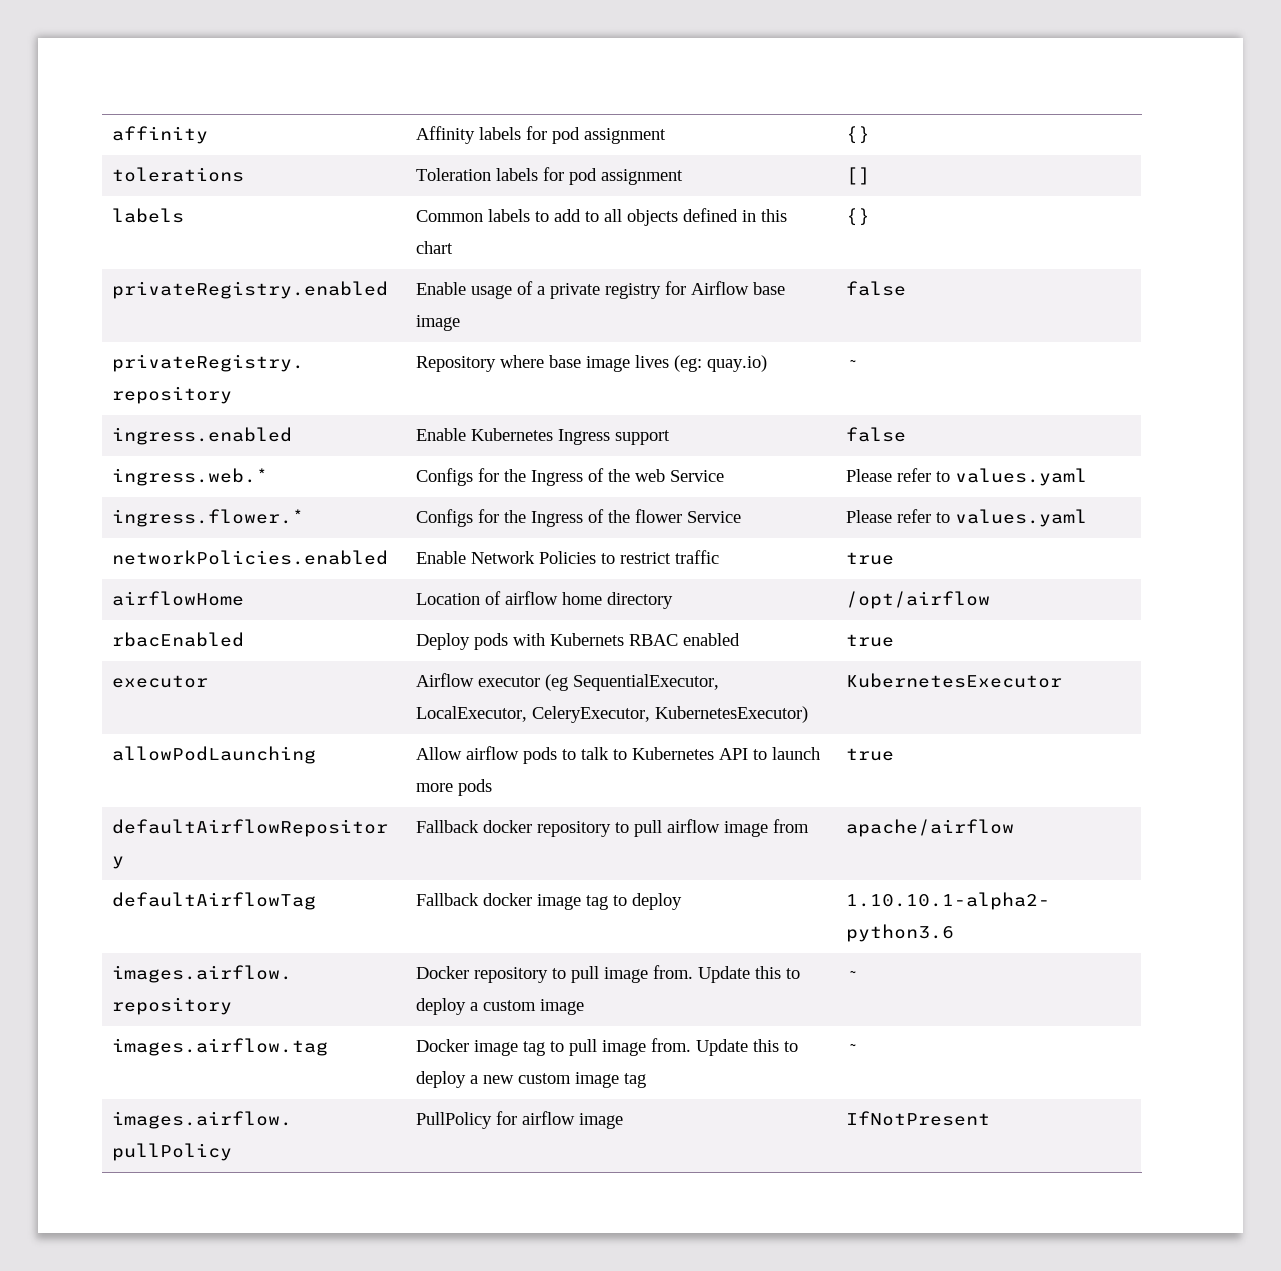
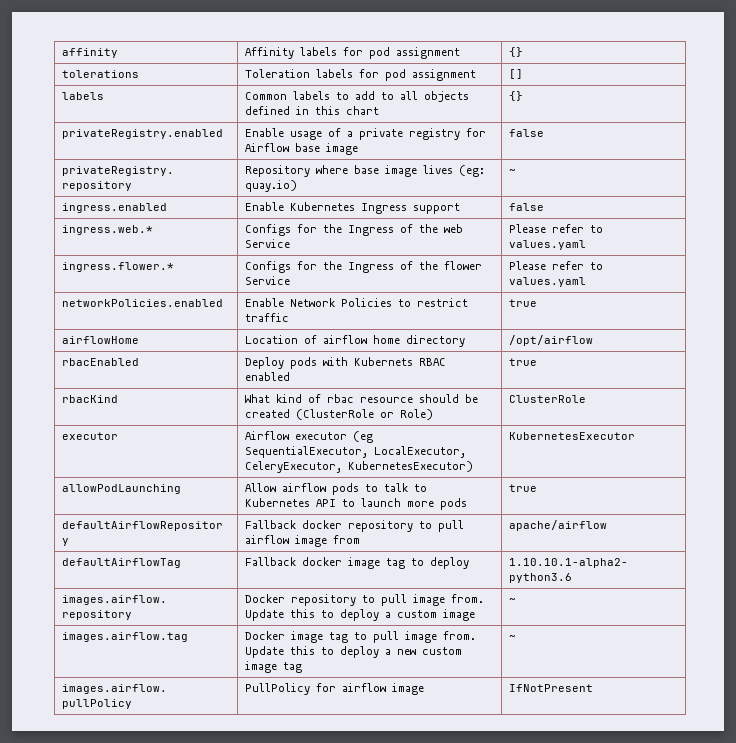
+ rbacKind | What kind of rbac resource should be created (ClusterRole or Role) | ClusterRole

